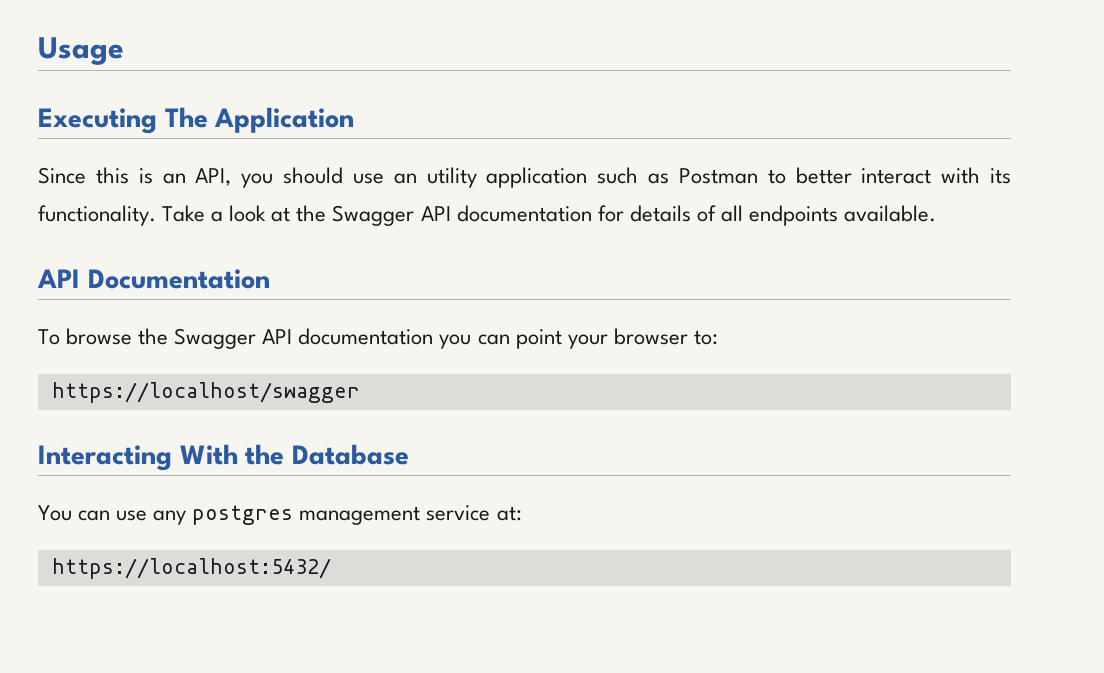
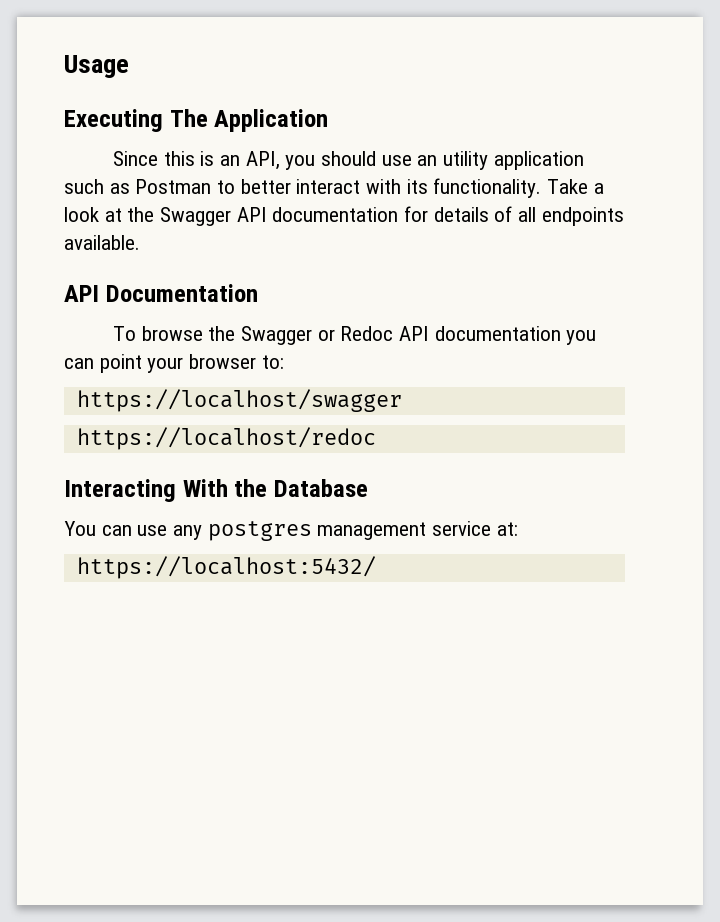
- To browse the Swagger API documentation you can point your browser to:
+ To browse the Swagger or Redoc API documentation you can point your browser to:
+ https://localhost/redoc

